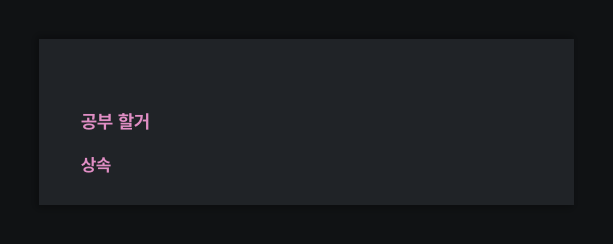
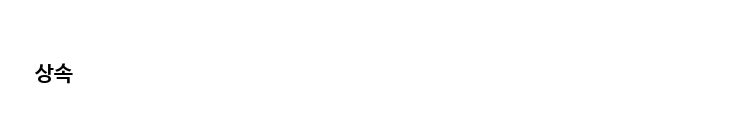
- 공부 할거

